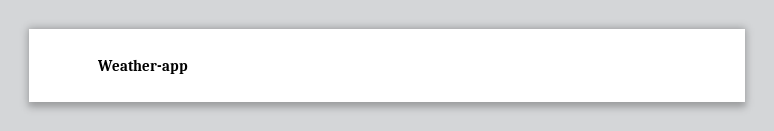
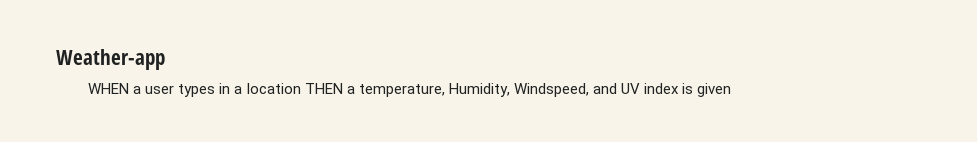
+ WHEN a user types in a location THEN a temperature, Humidity, Windspeed, and UV index is given

